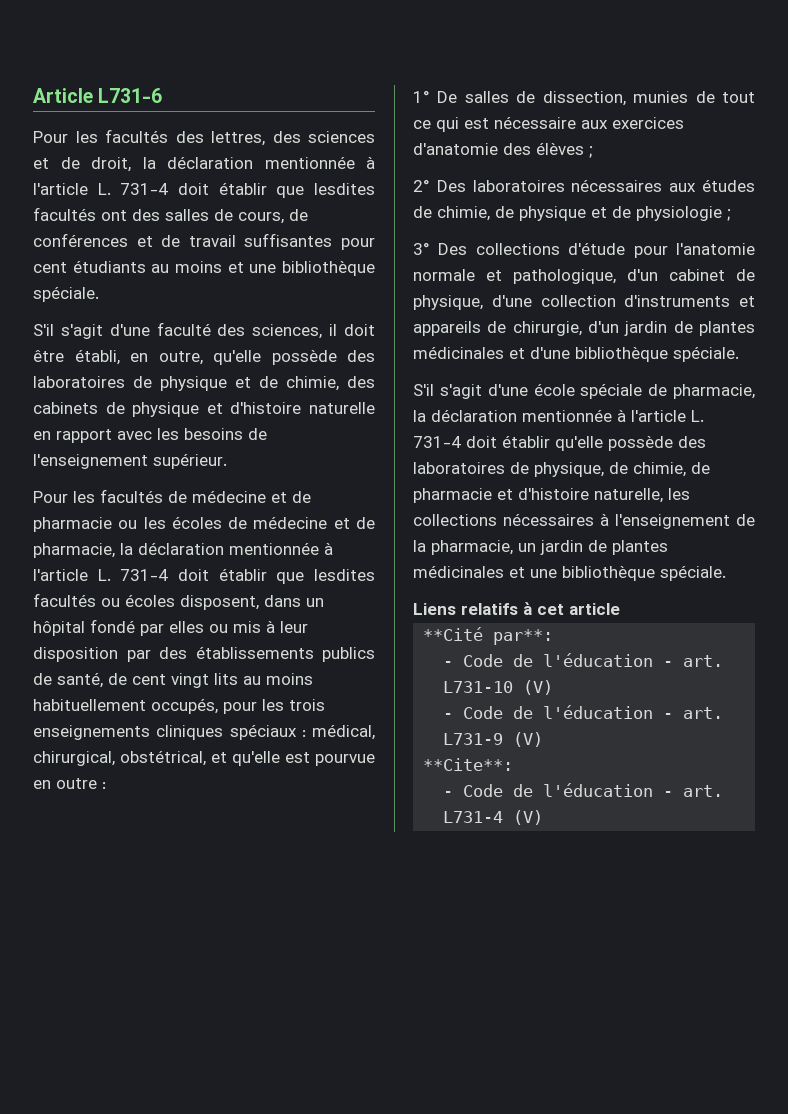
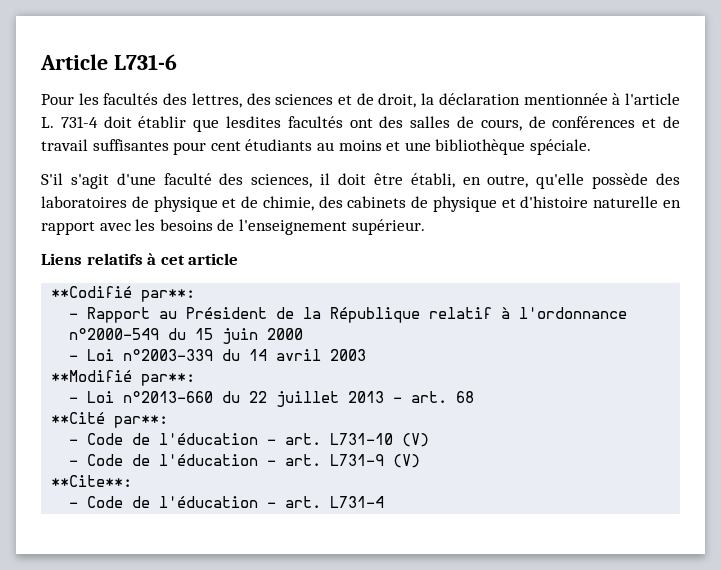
- Pour les facultés de médecine et de pharmacie ou les écoles de médecine et de pharmacie, la déclaration mentionnée à l'article L. 731-4 doit établir que lesdites facultés ou écoles disposent, dans un hôpital fondé par elles ou mis à leur disposition par des établissements publics de santé, de cent vingt lits au moins habituellement occupés, pour les trois enseignements cliniques spéciaux : médical, chirurgical, obstétrical, et qu'elle est pourvue en outre :
- 1° De salles de dissection, munies de tout ce qui est nécessaire aux exercices d'anatomie des élèves ;
- 2° Des laboratoires nécessaires aux études de chimie, de physique et de physiologie ;
- 3° Des collections d'étude pour l'anatomie normale et pathologique, d'un cabinet de physique, d'une collection d'instruments et appareils de chirurgie, d'un jardin de plantes médicinales et d'une bibliothèque spéciale.
- S'il s'agit d'une école spéciale de pharmacie, la déclaration mentionnée à l'article L. 731-4 doit établir qu'elle possède des laboratoires de physique, de chimie, de pharmacie et d'histoire naturelle, les collections nécessaires à l'enseignement de la pharmacie, un jardin de plantes médicinales et une bibliothèque spéciale.
+ **Codifié par**:
+ - Rapport au Président de la République relatif à l'ordonnance n°2000-549 du 15 juin 2000
+ - Loi n°2003-339 du 14 avril 2003
+ **Modifié par**:
+ - Loi n°2013-660 du 22 juillet 2013 - art. 68
- - Code de l'éducation - art. L731-4 (V)
+ - Code de l'éducation - art. L731-4

